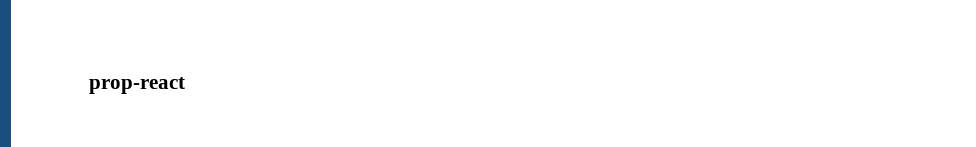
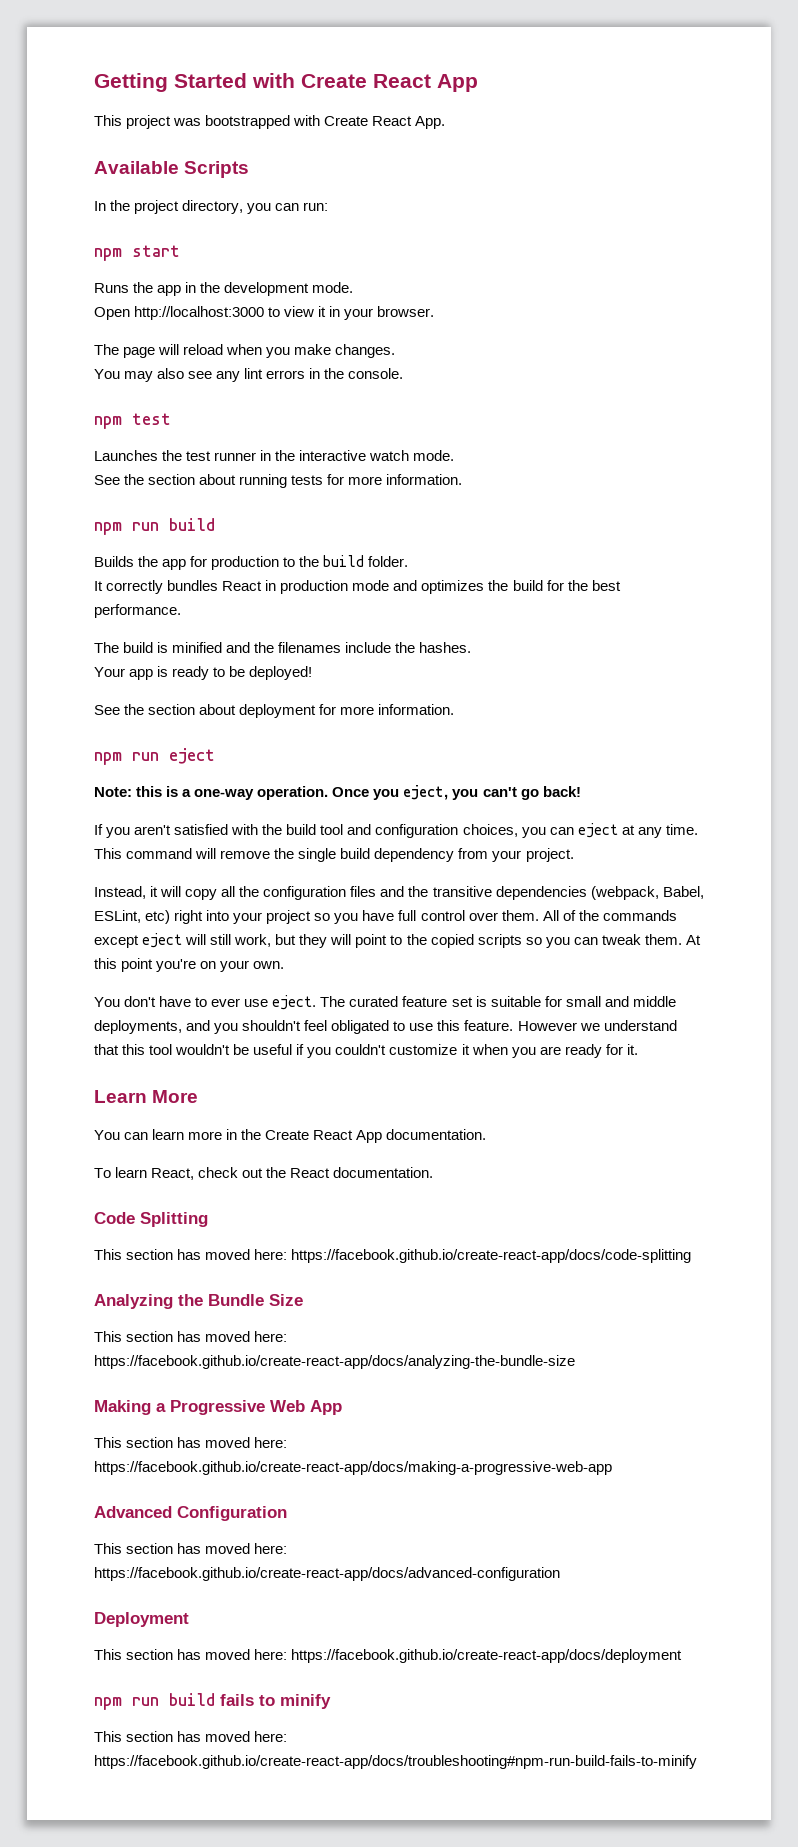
- prop-react
+ Getting Started with Create React App
+ This project was bootstrapped with Create React App.
+ Available Scripts
+ In the project directory, you can run:
+ npm start
+ Runs the app in the development mode.
+ Open http://localhost:3000 to view it in your browser.
+ The page will reload when you make changes.
+ You may also see any lint errors in the console.
+ npm test
+ Launches the test runner in the interactive watch mode.
+ See the section about running tests for more information.
+ npm run build
+ Builds the app for production to the build folder.
+ It correctly bundles React in production mode and optimizes the build for the best performance.
+ The build is minified and the filenames include the hashes.
+ Your app is ready to be deployed!
+ See the section about deployment for more information.
+ npm run eject
+ Note: this is a one-way operation. Once you eject, you can't go back!
+ If you aren't satisfied with the build tool and configuration choices, you can eject at any time. This command will remove the single build dependency from your project.
+ Instead, it will copy all the configuration files and the transitive dependencies (webpack, Babel, ESLint, etc) right into your project so you have full control over them. All of the commands except eject will still work, but they will point to the copied scripts so you can tweak them. At this point you're on your own.
+ You don't have to ever use eject. The curated feature set is suitable for small and middle deployments, and you shouldn't feel obligated to use this feature. However we understand that this tool wouldn't be useful if you couldn't customize it when you are ready for it.
+ Learn More
+ You can learn more in the Create React App documentation.
+ To learn React, check out the React documentation.
+ Code Splitting
+ This section has moved here: https://facebook.github.io/create-react-app/docs/code-splitting
+ Analyzing the Bundle Size
+ This section has moved here: https://facebook.github.io/create-react-app/docs/analyzing-the-bundle-size
+ Making a Progressive Web App
+ This section has moved here: https://facebook.github.io/create-react-app/docs/making-a-progressive-web-app
+ Advanced Configuration
+ This section has moved here: https://facebook.github.io/create-react-app/docs/advanced-configuration
+ Deployment
+ This section has moved here: https://facebook.github.io/create-react-app/docs/deployment
+ npm run build fails to minify
+ This section has moved here: https://facebook.github.io/create-react-app/docs/troubleshooting#npm-run-build-fails-to-minify

